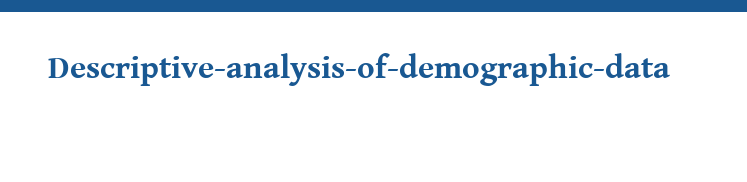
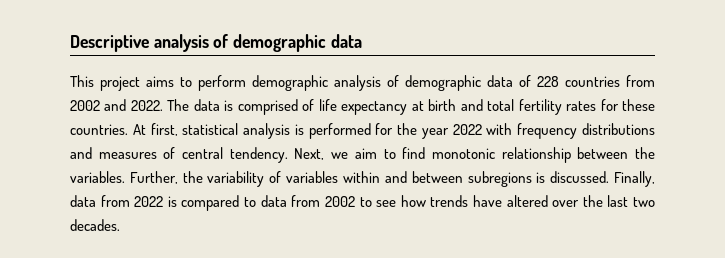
- Descriptive-analysis-of-demographic-data
+ Descriptive analysis of demographic data
+ This project aims to perform demographic analysis of demographic data of 228 countries from 2002 and 2022. The data is comprised of life expectancy at birth and total fertility rates for these countries. At first, statistical analysis is performed for the year 2022 with frequency distributions and measures of central tendency. Next, we aim to find monotonic relationship between the variables. Further, the variability of variables within and between subregions is discussed. Finally, data from 2022 is compared to data from 2002 to see how trends have altered over the last two decades.

